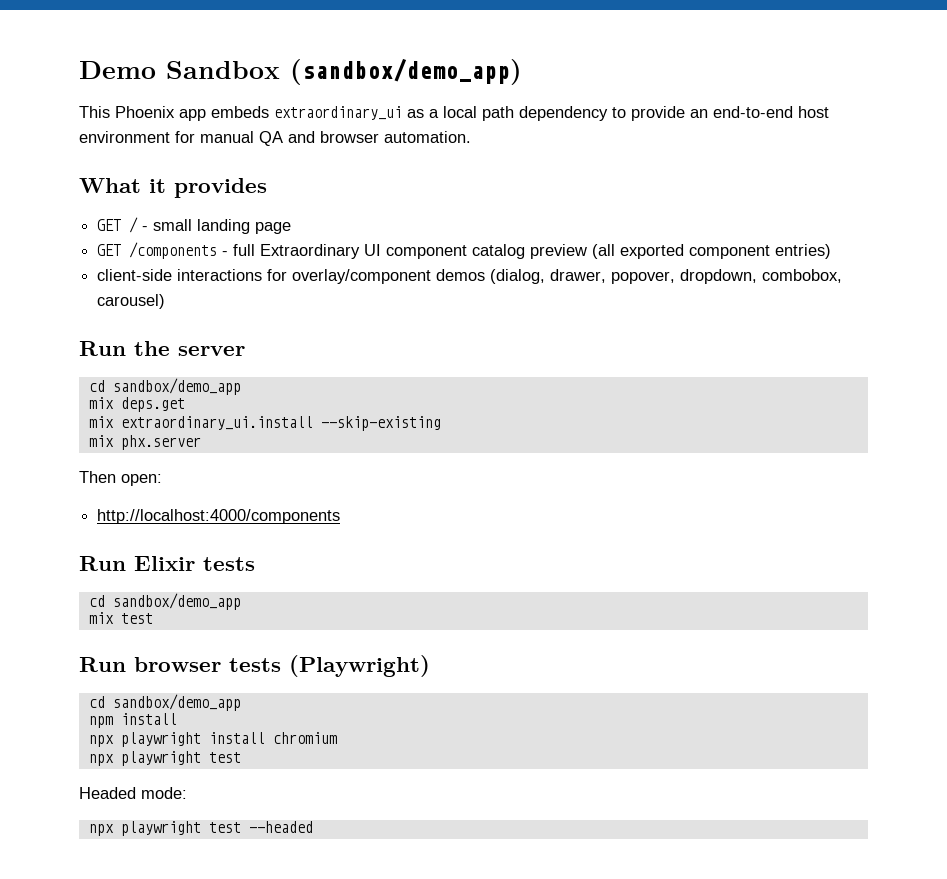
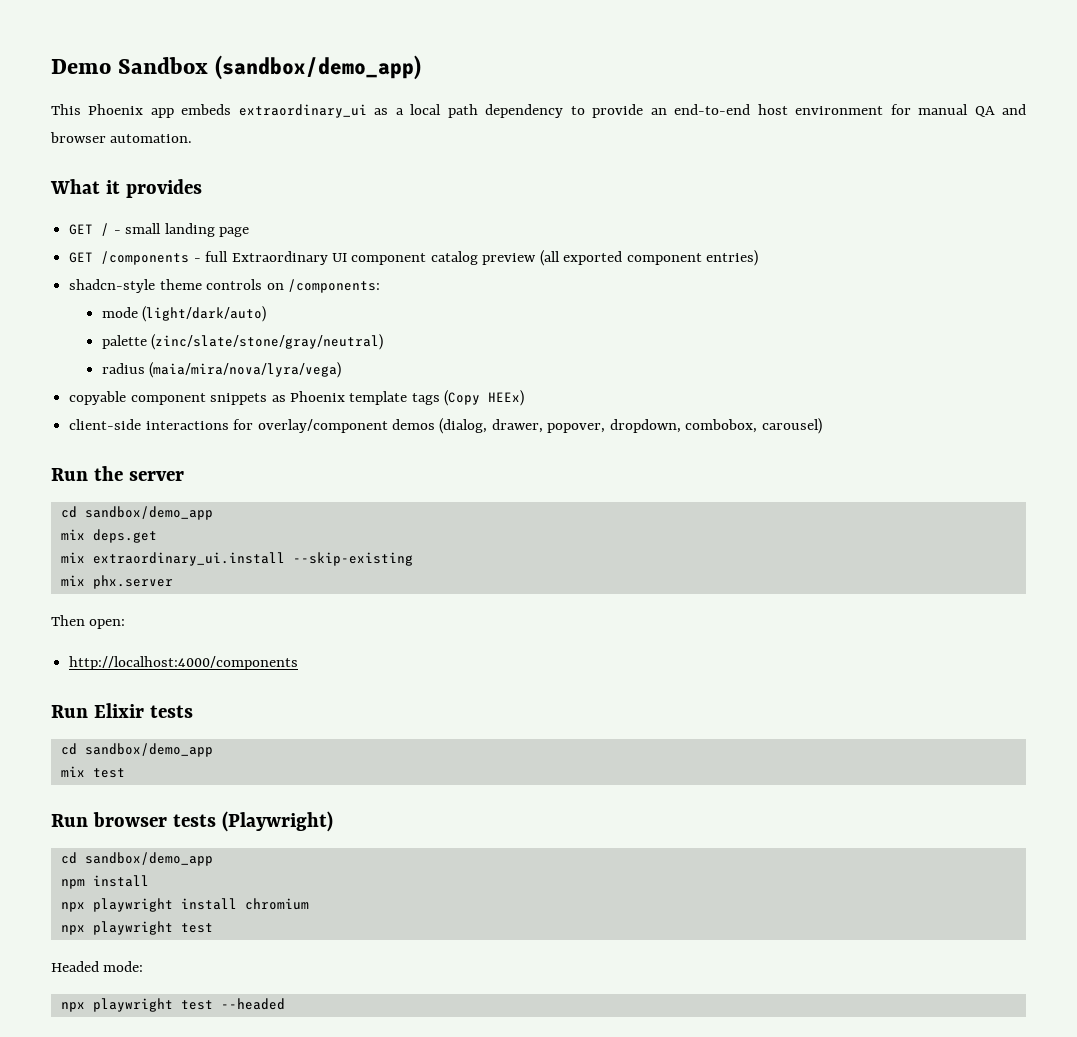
+ shadcn-style theme controls on /components:
+ mode (light/dark/auto)
+ palette (zinc/slate/stone/gray/neutral)
+ radius (maia/mira/nova/lyra/vega)
+ copyable component snippets as Phoenix template tags (Copy HEEx)

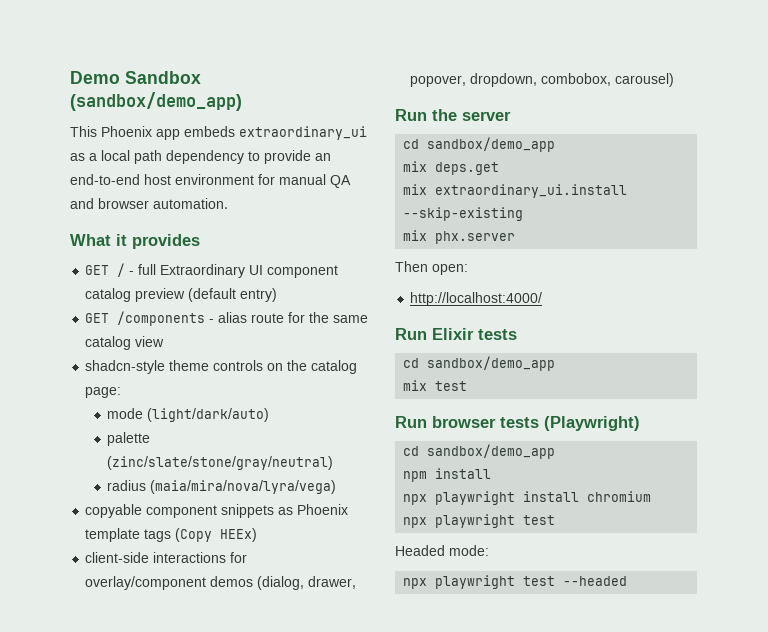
- GET / - small landing page
- GET /components - full Extraordinary UI component catalog preview (all exported component entries)
+ GET / - full Extraordinary UI component catalog preview (default entry)
+ GET /components - alias route for the same catalog view
- shadcn-style theme controls on /components:
+ shadcn-style theme controls on the catalog page:
- http://localhost:4000/components
+ http://localhost:4000/

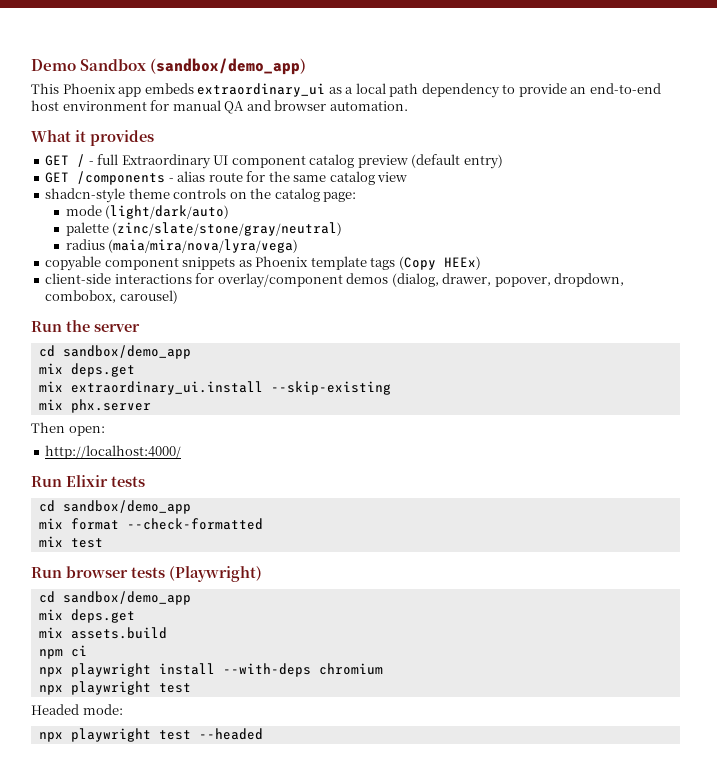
+ mix format --check-formatted
  Run browser tests (Playwright)
  cd sandbox/demo_app
+ mix deps.get
+ mix assets.build
- npm install
+ npm ci
- npx playwright install chromium
+ npx playwright install --with-deps chromium

